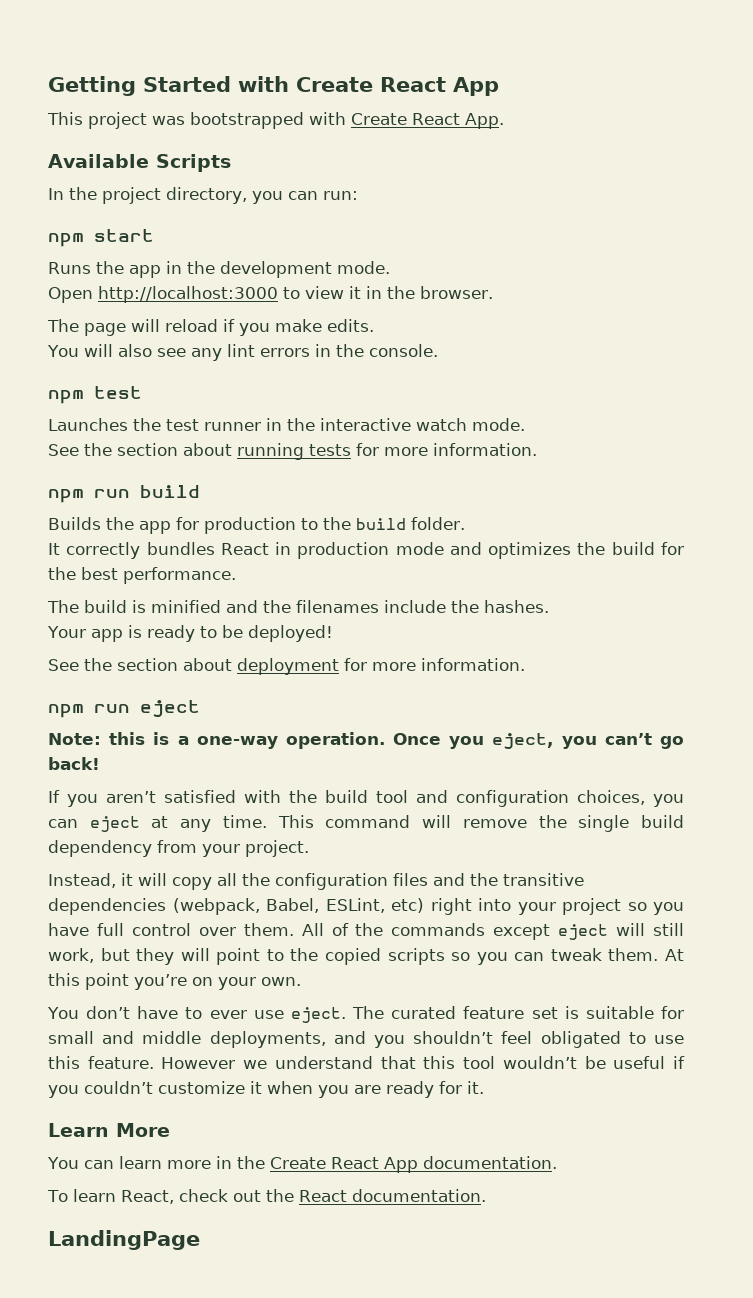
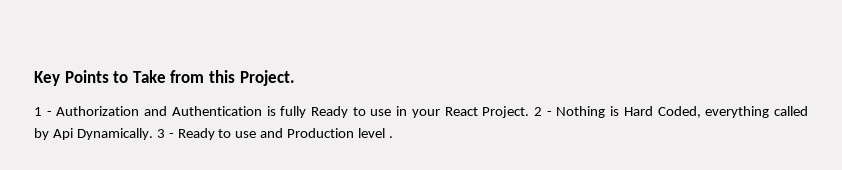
- Getting Started with Create React App
- This project was bootstrapped with Create React App.
- Available Scripts
- In the project directory, you can run:
- npm start
- Runs the app in the development mode.
- Open http://localhost:3000 to view it in the browser.
- The page will reload if you make edits.
- You will also see any lint errors in the console.
- npm test
- Launches the test runner in the interactive watch mode.
- See the section about running tests for more information.
- npm run build
- Builds the app for production to the build folder.
- It correctly bundles React in production mode and optimizes the build for the best performance.
- The build is minified and the filenames include the hashes.
- Your app is ready to be deployed!
- See the section about deployment for more information.
- npm run eject
- Note: this is a one-way operation. Once you eject, you can’t go back!
- If you aren’t satisfied with the build tool and configuration choices, you can eject at any time. This command will remove the single build dependency from your project.
- Instead, it will copy all the configuration files and the transitive dependencies (webpack, Babel, ESLint, etc) right into your project so you have full control over them. All of the commands except eject will still work, but they will point to the copied scripts so you can tweak them. At this point you’re on your own.
- You don’t have to ever use eject. The curated feature set is suitable for small and middle deployments, and you shouldn’t feel obligated to use this feature. However we understand that this tool wouldn’t be useful if you couldn’t customize it when you are ready for it.
- Learn More
- You can learn more in the Create React App documentation.
- To learn React, check out the React documentation.
- LandingPage
+ Key Points to Take from this Project.
+ 1 - Authorization and Authentication is fully Ready to use in your React Project. 2 - Nothing is Hard Coded, everything called by Api Dynamically. 3 - Ready to use and Production level .

